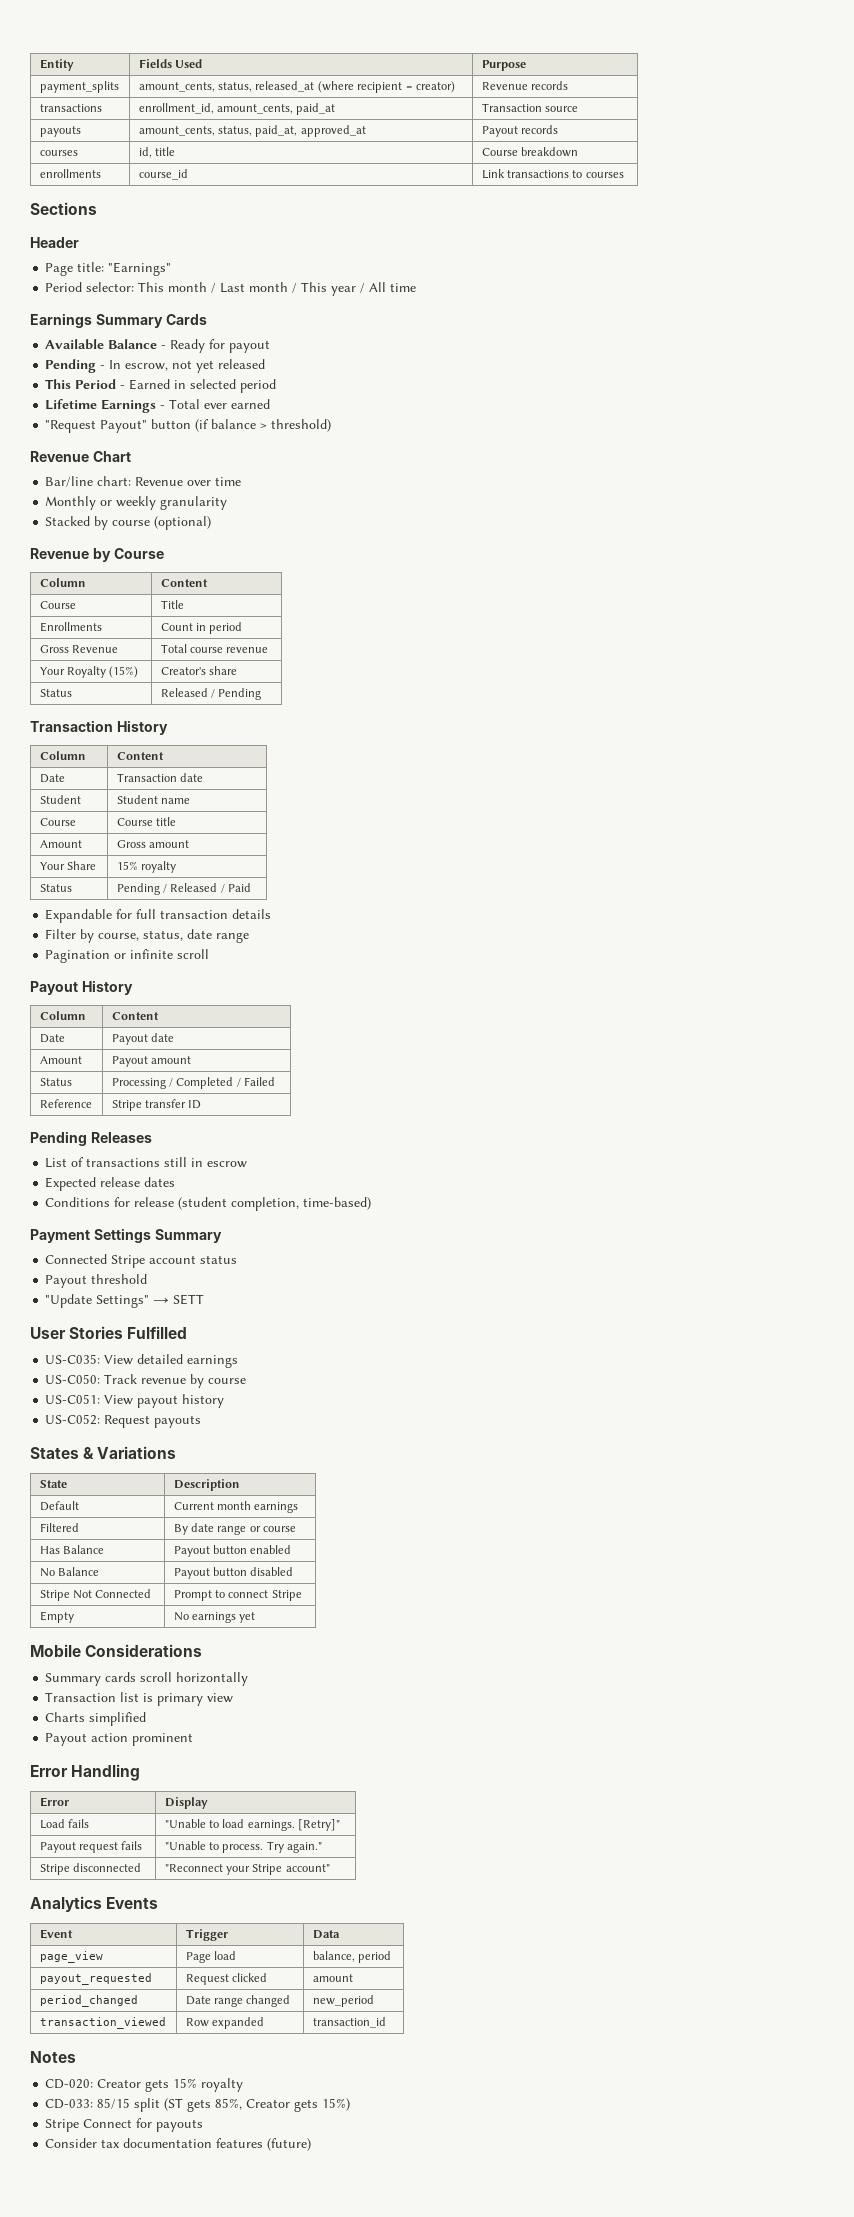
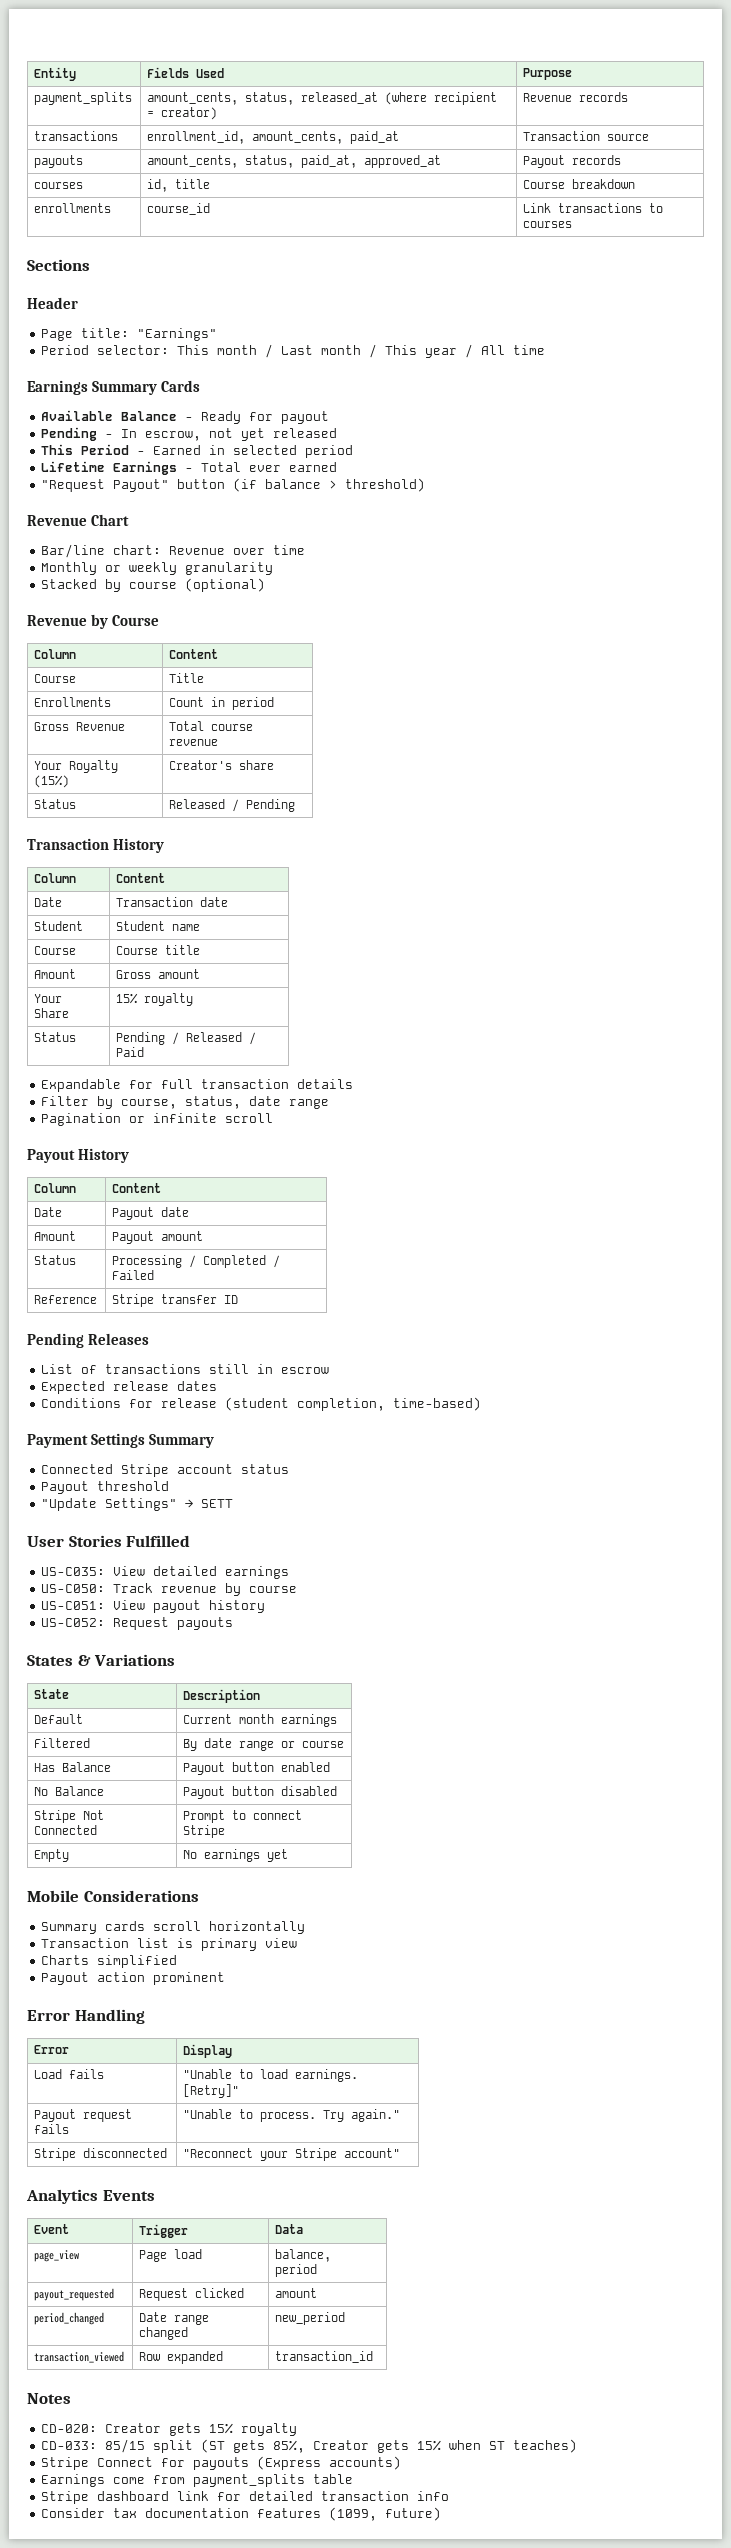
- CD-033: 85/15 split (ST gets 85%, Creator gets 15%)
+ CD-033: 85/15 split (ST gets 85%, Creator gets 15% when ST teaches)
- Stripe Connect for payouts
+ Stripe Connect for payouts (Express accounts)
+ Earnings come from payment_splits table
+ Stripe dashboard link for detailed transaction info
- Consider tax documentation features (future)
+ Consider tax documentation features (1099, future)

